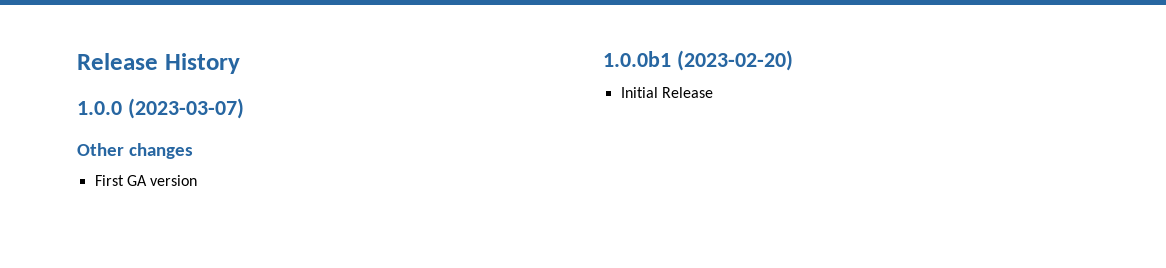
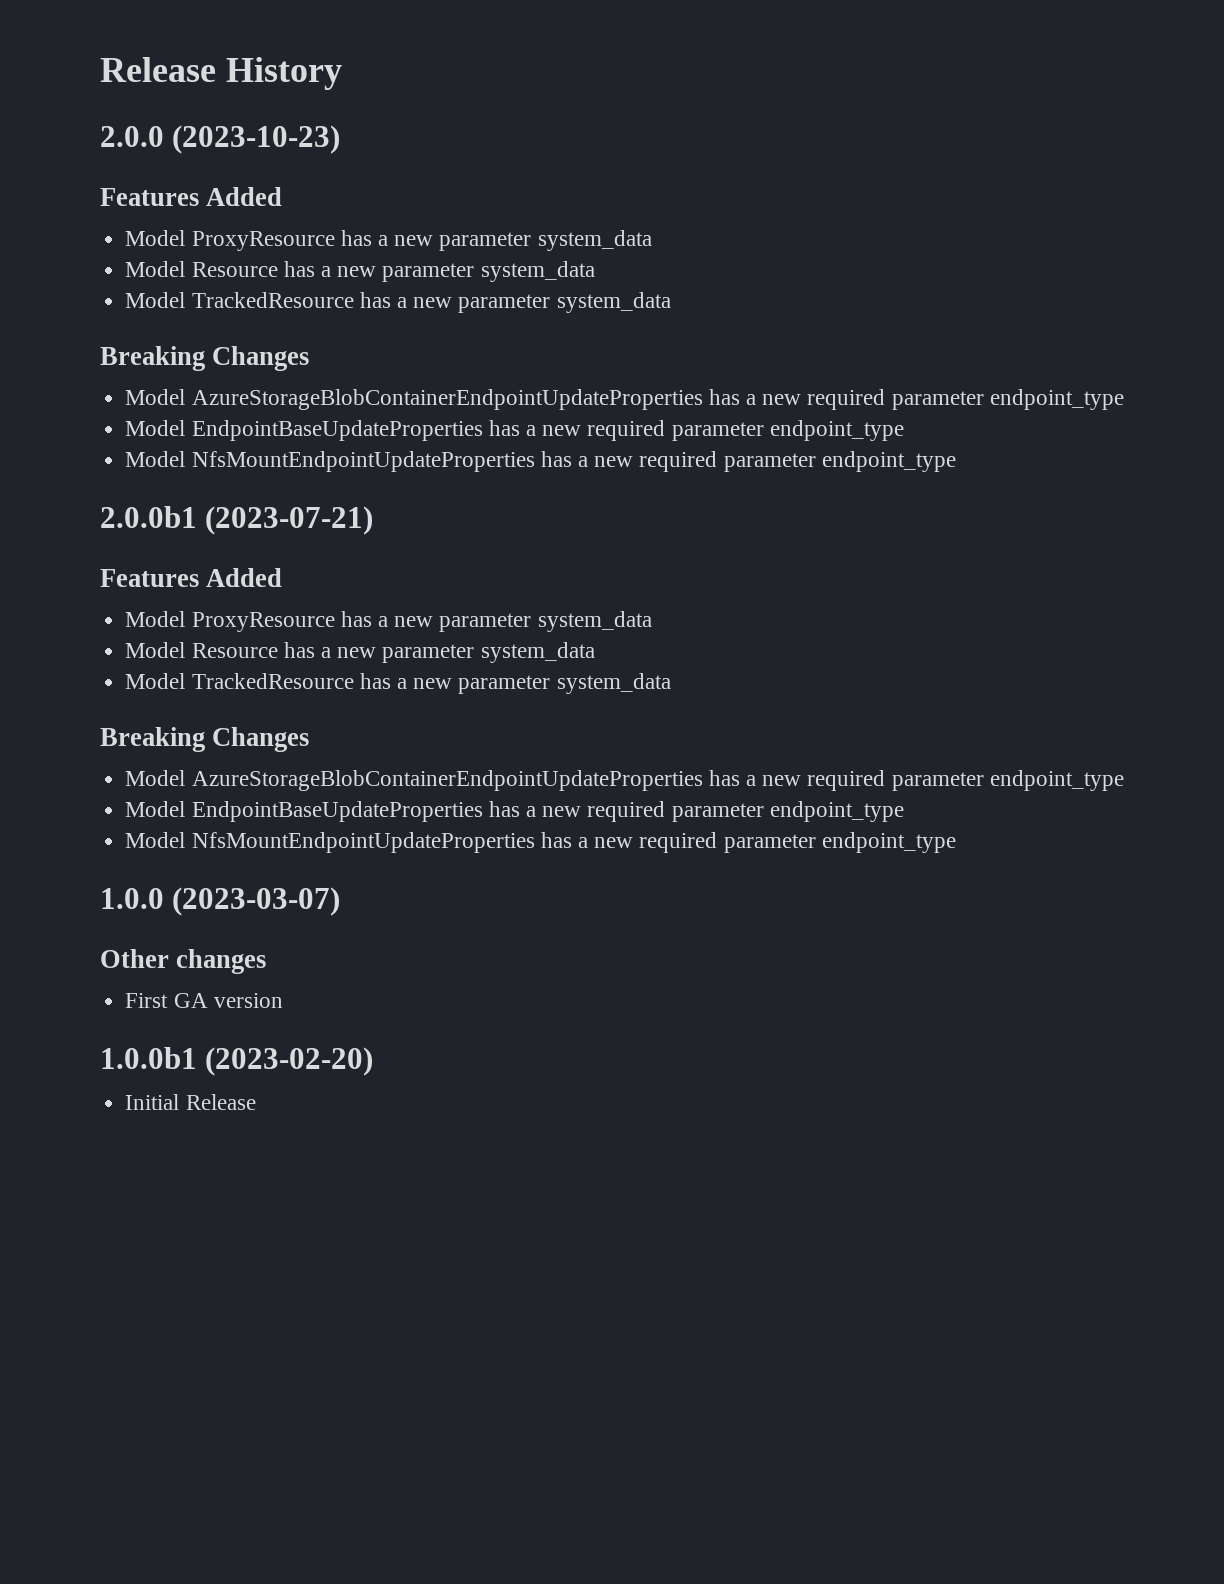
+ 2.0.0 (2023-10-23)
+ Features Added
+ Model ProxyResource has a new parameter system_data
+ Model Resource has a new parameter system_data
+ Model TrackedResource has a new parameter system_data
+ Breaking Changes
+ Model AzureStorageBlobContainerEndpointUpdateProperties has a new required parameter endpoint_type
+ Model EndpointBaseUpdateProperties has a new required parameter endpoint_type
+ Model NfsMountEndpointUpdateProperties has a new required parameter endpoint_type
+ 2.0.0b1 (2023-07-21)
+ Features Added
+ Model ProxyResource has a new parameter system_data
+ Model Resource has a new parameter system_data
+ Model TrackedResource has a new parameter system_data
+ Breaking Changes
+ Model AzureStorageBlobContainerEndpointUpdateProperties has a new required parameter endpoint_type
+ Model EndpointBaseUpdateProperties has a new required parameter endpoint_type
+ Model NfsMountEndpointUpdateProperties has a new required parameter endpoint_type

